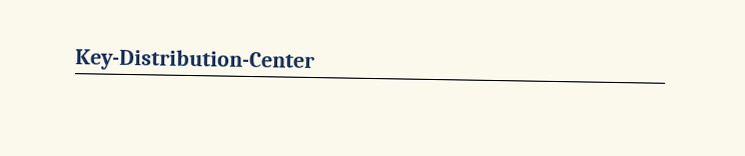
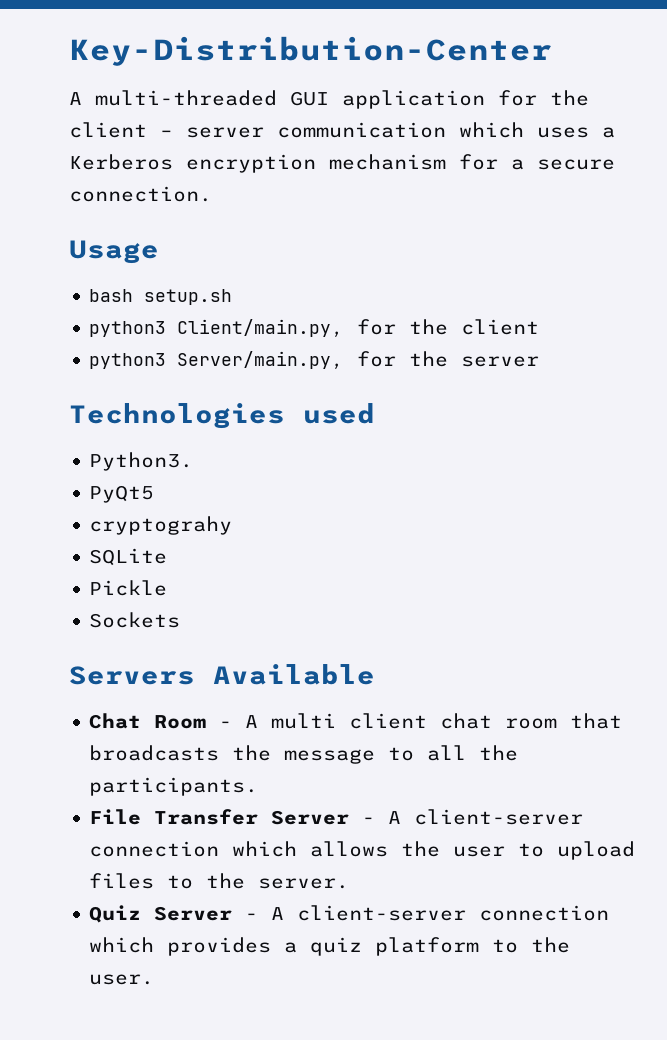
+ A multi-threaded GUI application for the client – server communication which uses a Kerberos encryption mechanism for a secure connection.
+ Usage
+ bash setup.sh
+ python3 Client/main.py, for the client
+ python3 Server/main.py, for the server
+ Technologies used
+ Python3.
+ PyQt5
+ cryptograhy
+ SQLite
+ Pickle
+ Sockets
+ Servers Available
+ Chat Room - A multi client chat room that broadcasts the message to all the participants.
+ File Transfer Server - A client-server connection which allows the user to upload files to the server.
+ Quiz Server - A client-server connection which provides a quiz platform to the user.

